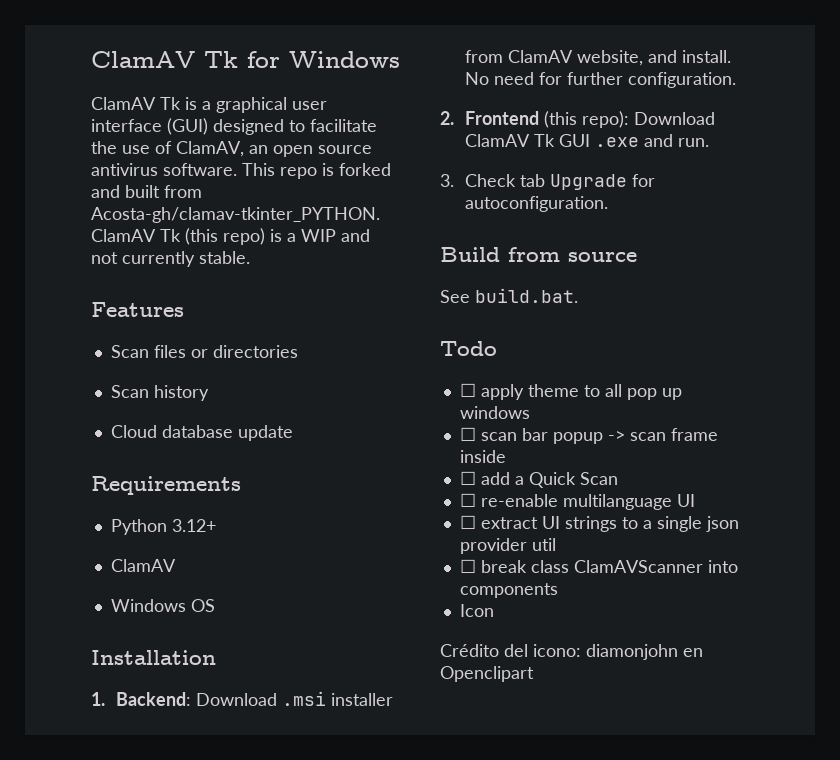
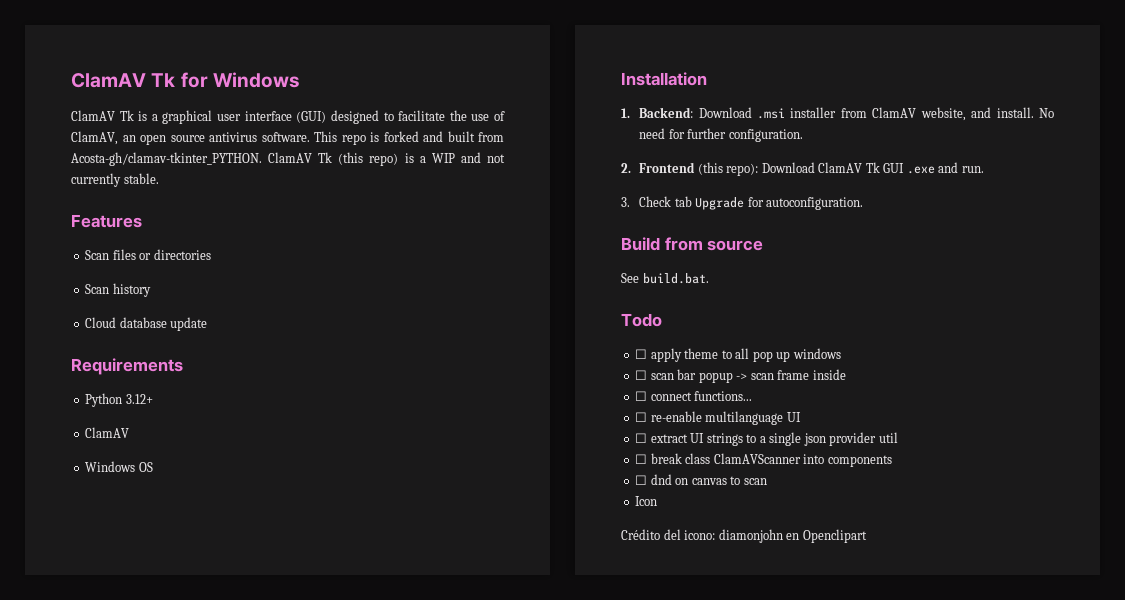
- ☐ add a Quick Scan
+ ☐ connect functions...
+ ☐ dnd on canvas to scan

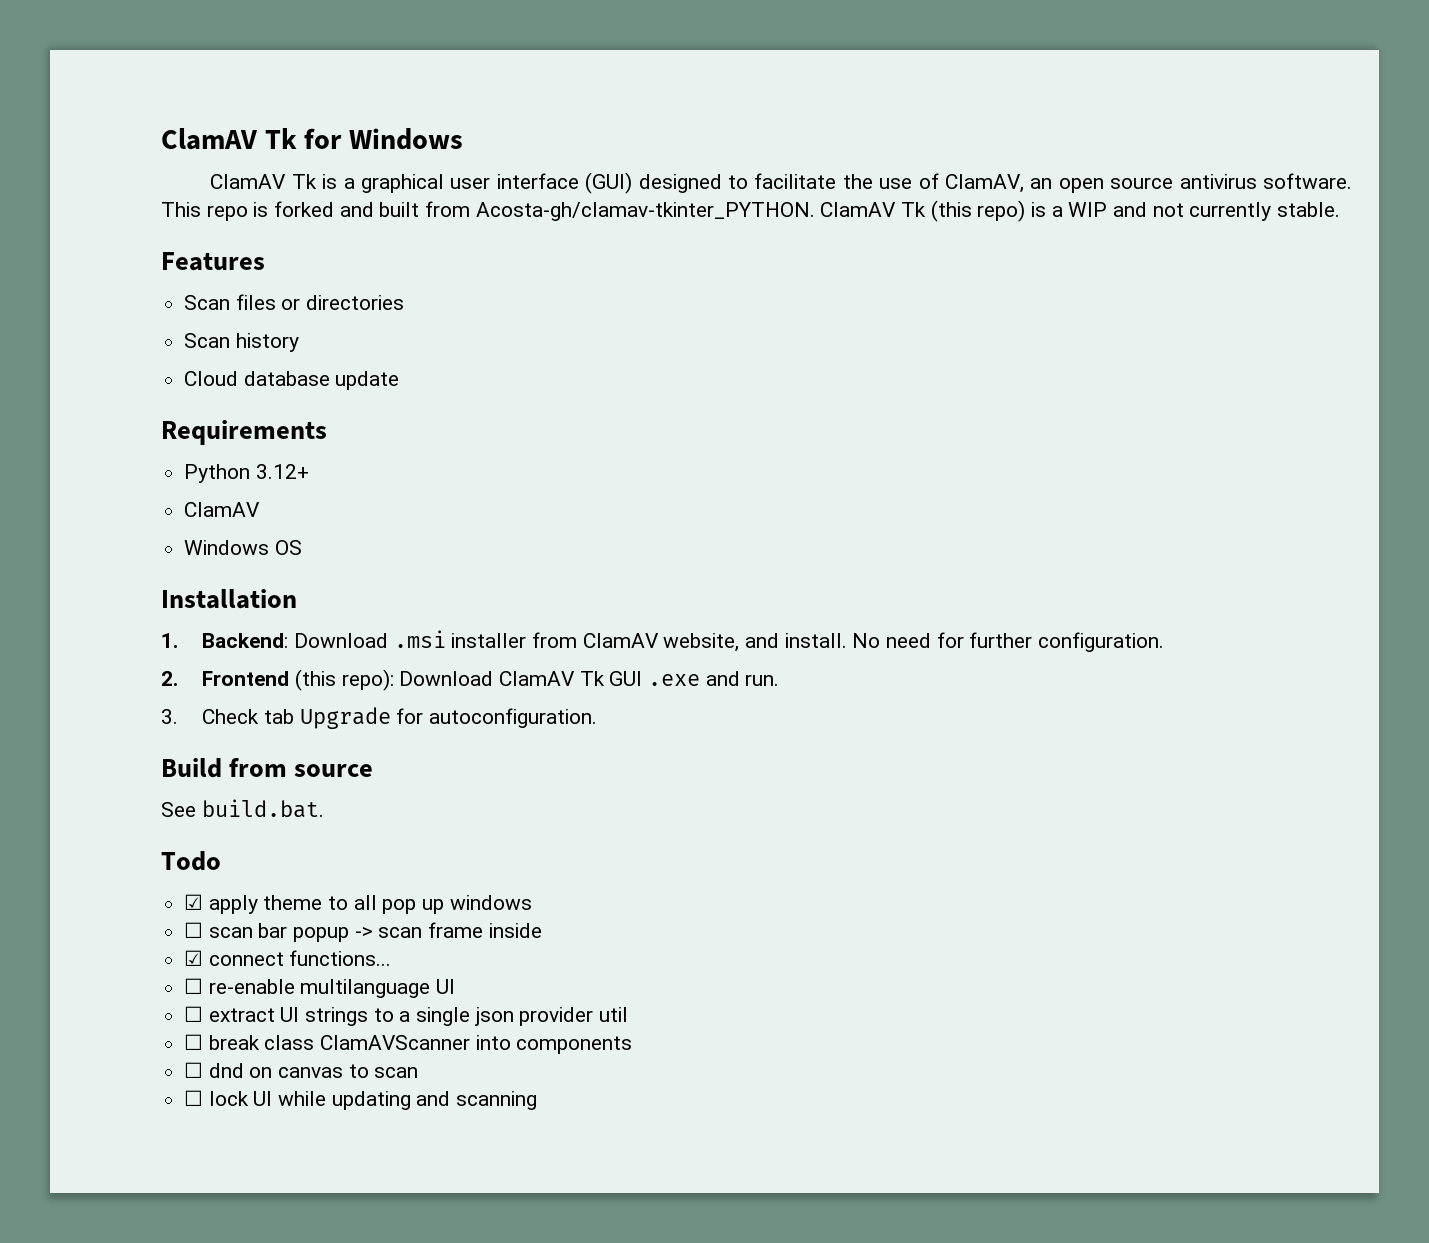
- ☐ apply theme to all pop up windows
+ ☑ apply theme to all pop up windows
- ☐ connect functions...
+ ☑ connect functions...
- Icon
- Crédito del icono: diamonjohn en Openclipart
+ ☐ lock UI while updating and scanning

